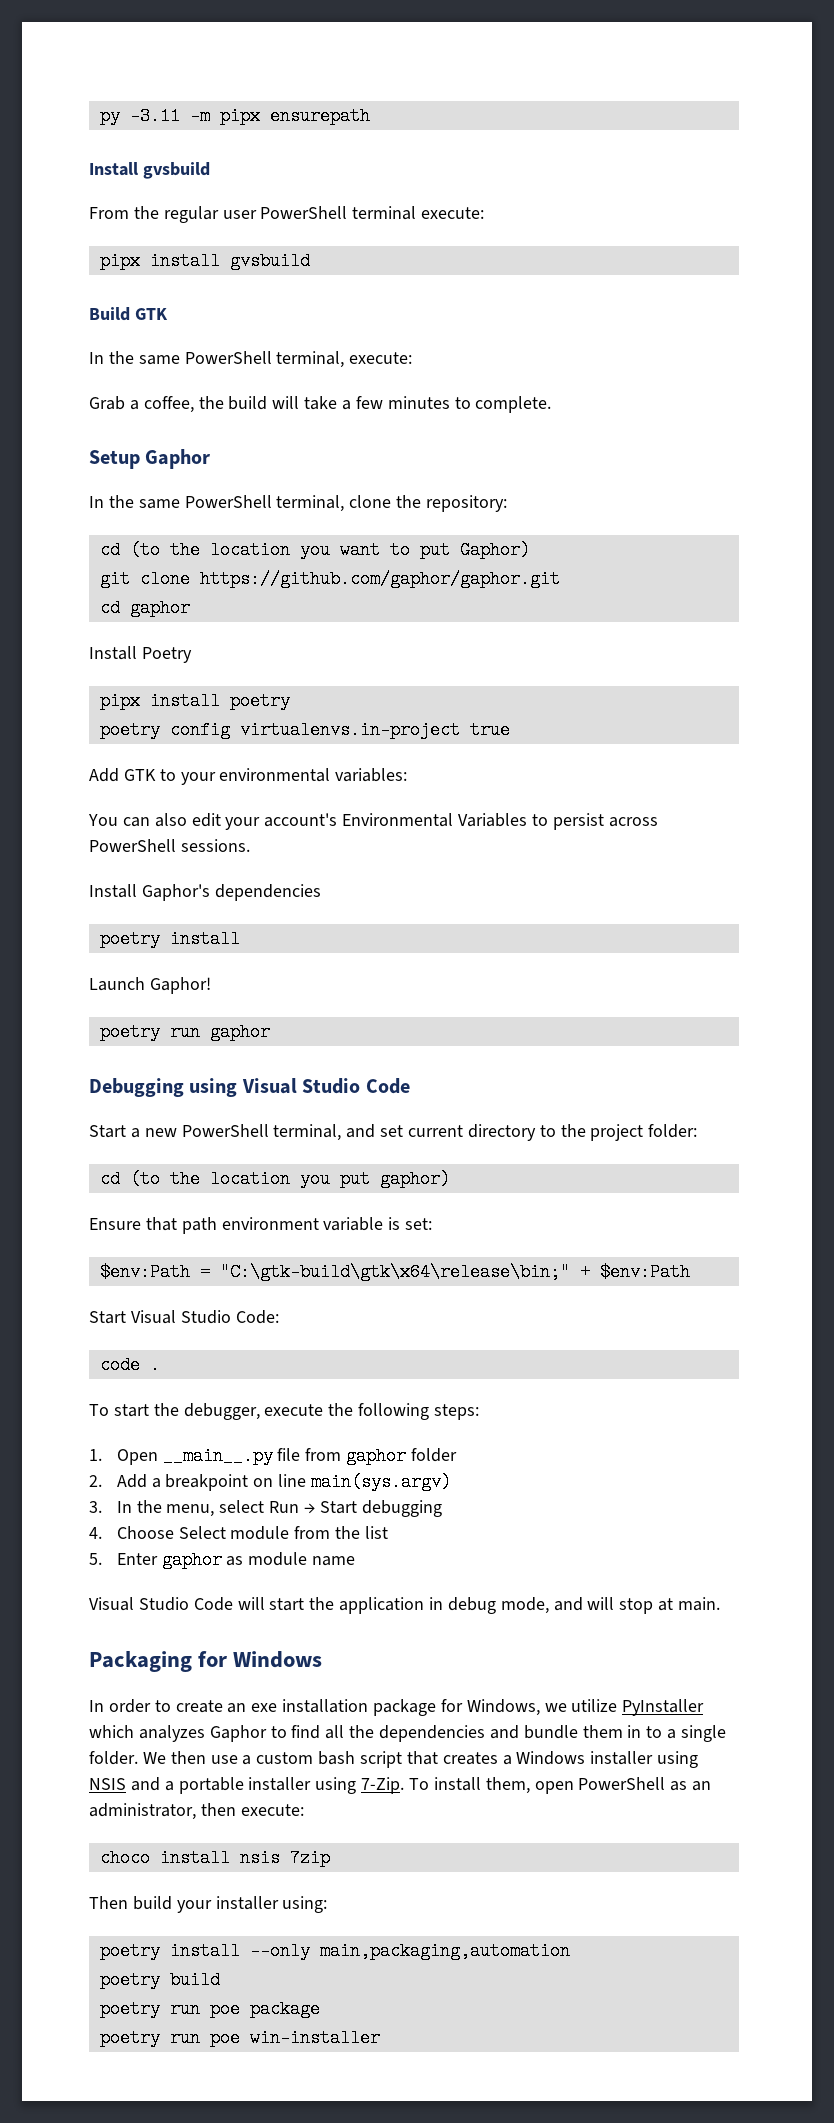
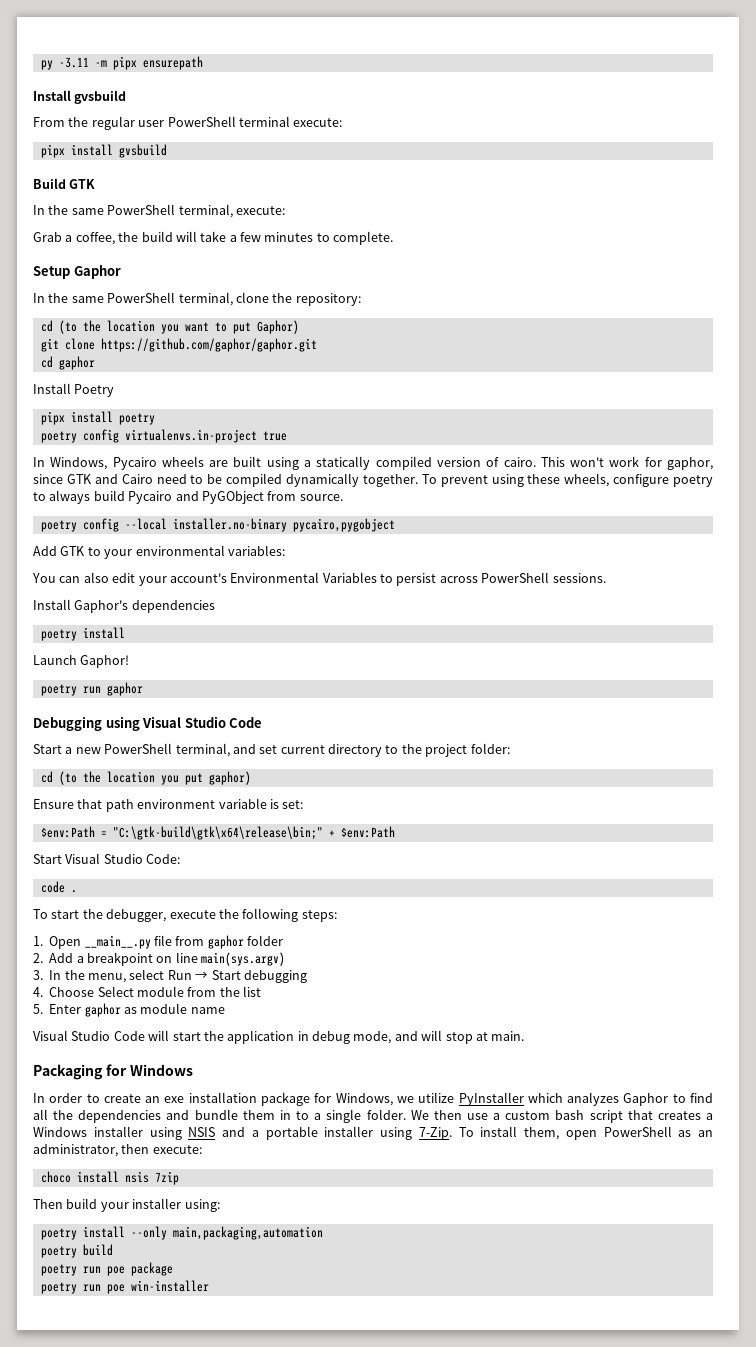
+ In Windows, Pycairo wheels are built using a statically compiled version of cairo. This won't work for gaphor, since GTK and Cairo need to be compiled dynamically together. To prevent using these wheels, configure poetry to always build Pycairo and PyGObject from source.
+ poetry config --local installer.no-binary pycairo,pygobject

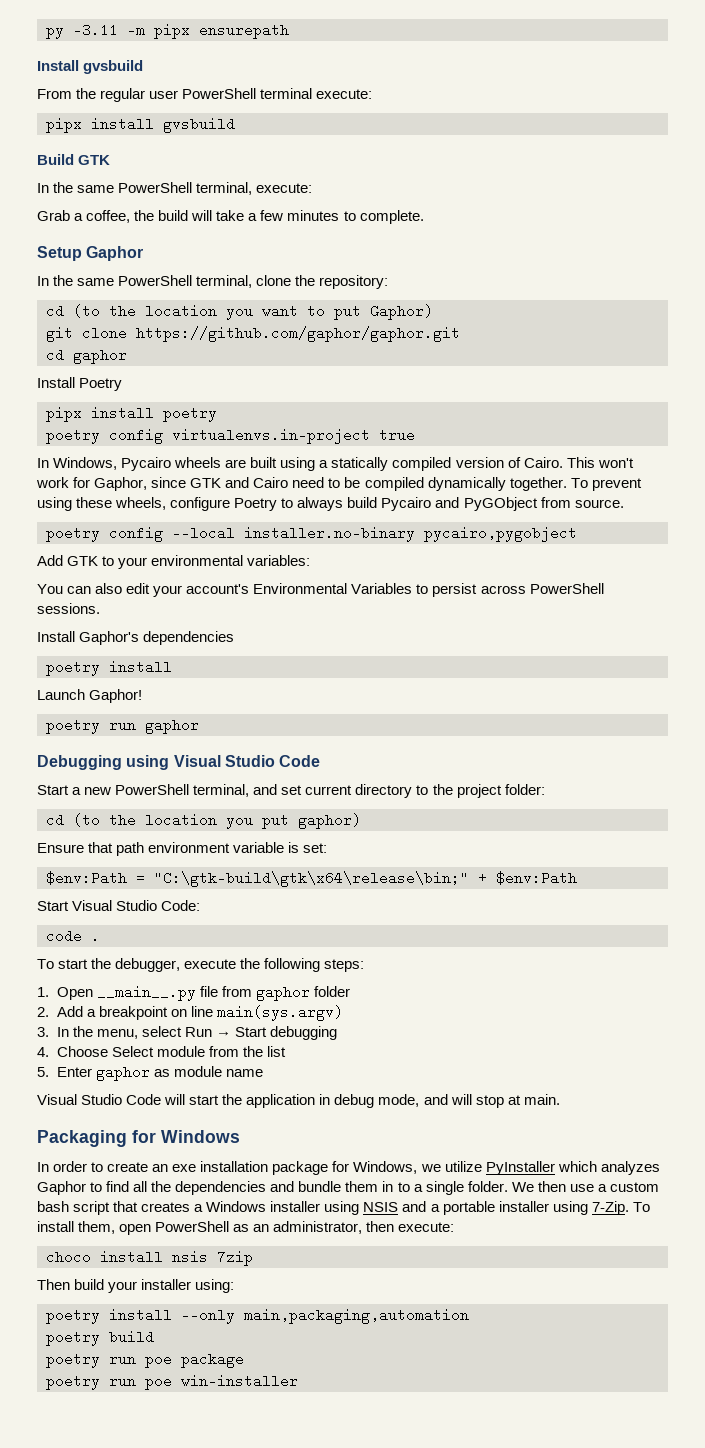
- In Windows, Pycairo wheels are built using a statically compiled version of cairo.
+ In Windows, Pycairo wheels are built using a statically compiled version of Cairo.
- This won't work for gaphor, since GTK and Cairo need to be compiled dynamically together.
+ This won't work for Gaphor, since GTK and Cairo need to be compiled dynamically together.
- To prevent using these wheels, configure poetry to always build Pycairo and PyGObject from source.
+ To prevent using these wheels, configure Poetry to always build Pycairo and PyGObject from source.

